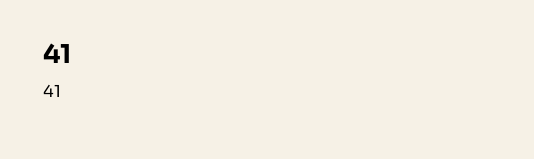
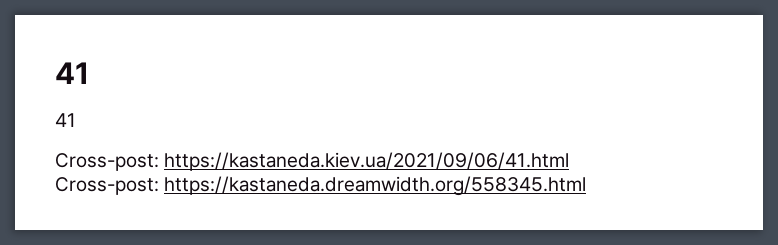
+ Cross-post: https://kastaneda.kiev.ua/2021/09/06/41.html
+ Cross-post: https://kastaneda.dreamwidth.org/558345.html

